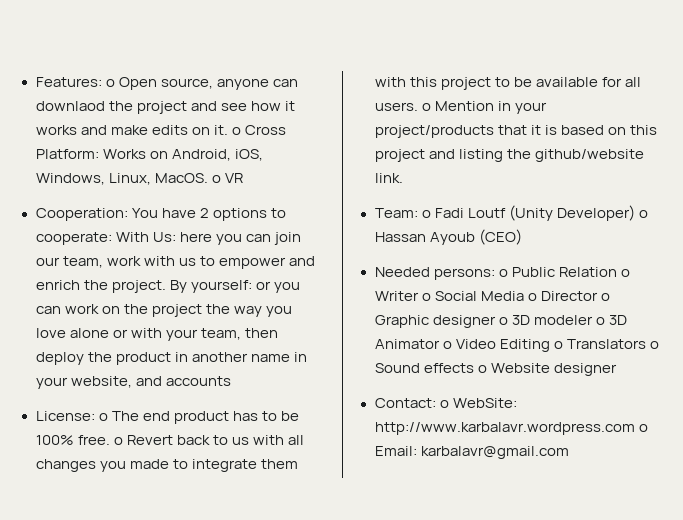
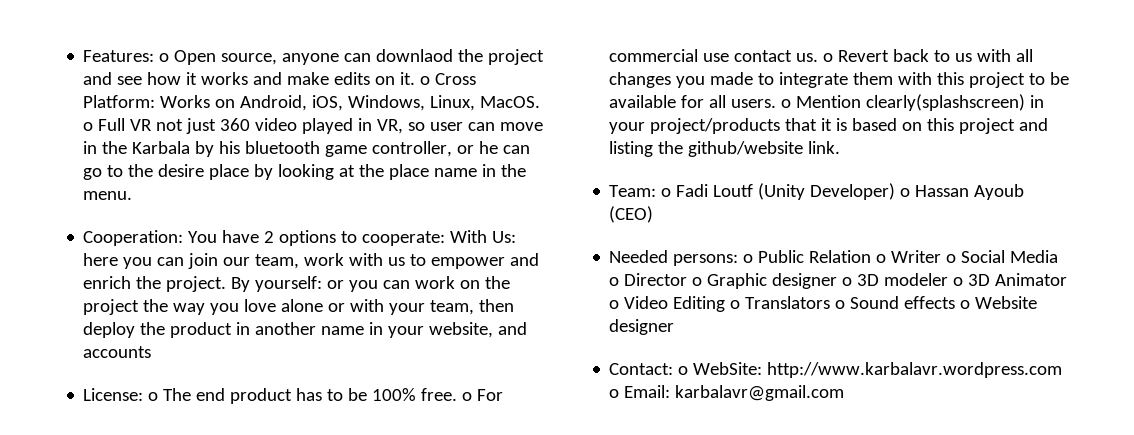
- Features: o Open source, anyone can downlaod the project and see how it works and make edits on it. o Cross Platform: Works on Android, iOS, Windows, Linux, MacOS. o VR
+ Features: o Open source, anyone can downlaod the project and see how it works and make edits on it. o Cross Platform: Works on Android, iOS, Windows, Linux, MacOS. o Full VR not just 360 video played in VR, so user can move in the Karbala by his bluetooth game controller, or he can go to the desire place by looking at the place name in the menu.
- License: o The end product has to be 100% free. o Revert back to us with all changes you made to integrate them with this project to be available for all users. o Mention in your project/products that it is based on this project and listing the github/website link.
+ License: o The end product has to be 100% free. o For commercial use contact us. o Revert back to us with all changes you made to integrate them with this project to be available for all users. o Mention clearly(splashscreen) in your project/products that it is based on this project and listing the github/website link.

